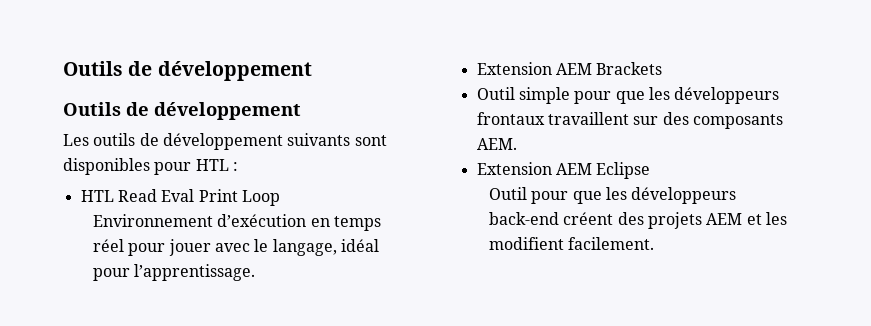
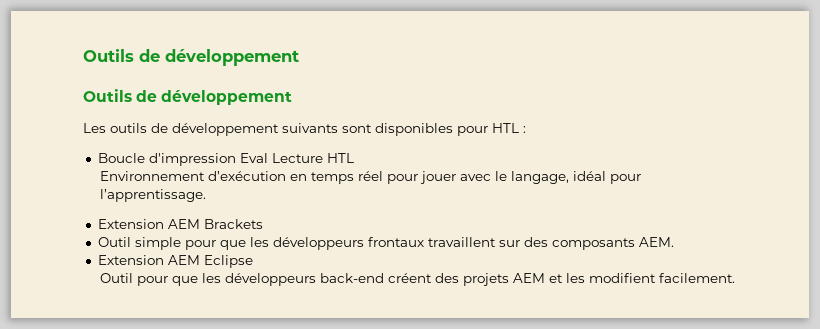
- HTL Read Eval Print Loop
+ Boucle d'impression Eval Lecture HTL

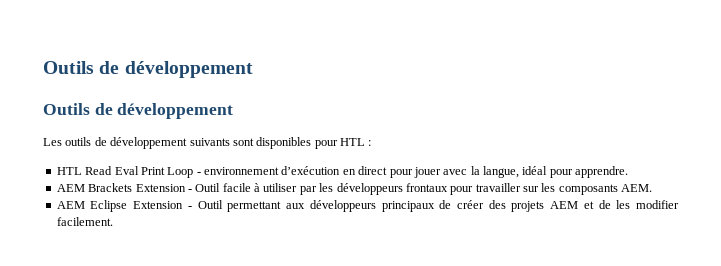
- Boucle d'impression Eval Lecture HTL
- Environnement d’exécution en temps réel pour jouer avec le langage, idéal pour l’apprentissage.
- Extension AEM Brackets
- Outil simple pour que les développeurs frontaux travaillent sur des composants AEM.
+ HTL Read Eval Print Loop - environnement d’exécution en direct pour jouer avec la langue, idéal pour apprendre.
+ AEM Brackets Extension - Outil facile à utiliser par les développeurs frontaux pour travailler sur les composants AEM.
- Extension AEM Eclipse
- Outil pour que les développeurs back-end créent des projets AEM et les modifient facilement.
+ AEM Eclipse Extension - Outil permettant aux développeurs principaux de créer des projets AEM et de les modifier facilement.

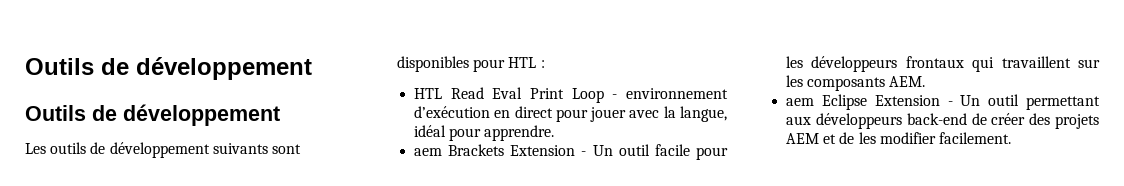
- AEM Brackets Extension - Outil facile à utiliser par les développeurs frontaux pour travailler sur les composants AEM.
+ aem Brackets Extension - Un outil facile pour les développeurs frontaux qui travaillent sur les composants AEM.
- AEM Eclipse Extension - Outil permettant aux développeurs principaux de créer des projets AEM et de les modifier facilement.
+ aem Eclipse Extension - Un outil permettant aux développeurs back-end de créer des projets AEM et de les modifier facilement.

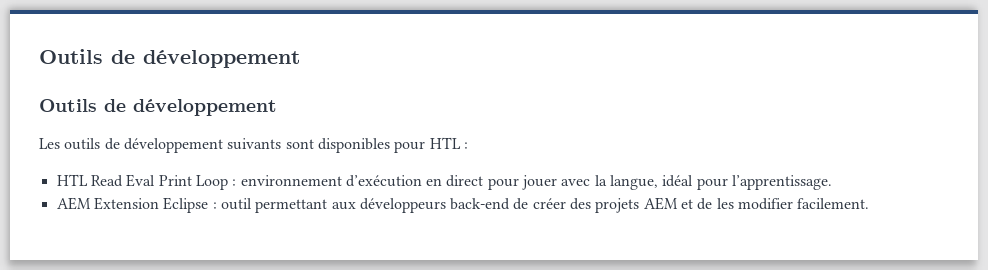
- HTL Read Eval Print Loop - environnement d’exécution en direct pour jouer avec la langue, idéal pour apprendre.
- aem Brackets Extension - Un outil facile pour les développeurs frontaux qui travaillent sur les composants AEM.
- aem Eclipse Extension - Un outil permettant aux développeurs back-end de créer des projets AEM et de les modifier facilement.
+ HTL Read Eval Print Loop : environnement d’exécution en direct pour jouer avec la langue, idéal pour l’apprentissage.
+ AEM Extension Eclipse : outil permettant aux développeurs back-end de créer des projets AEM et de les modifier facilement.

